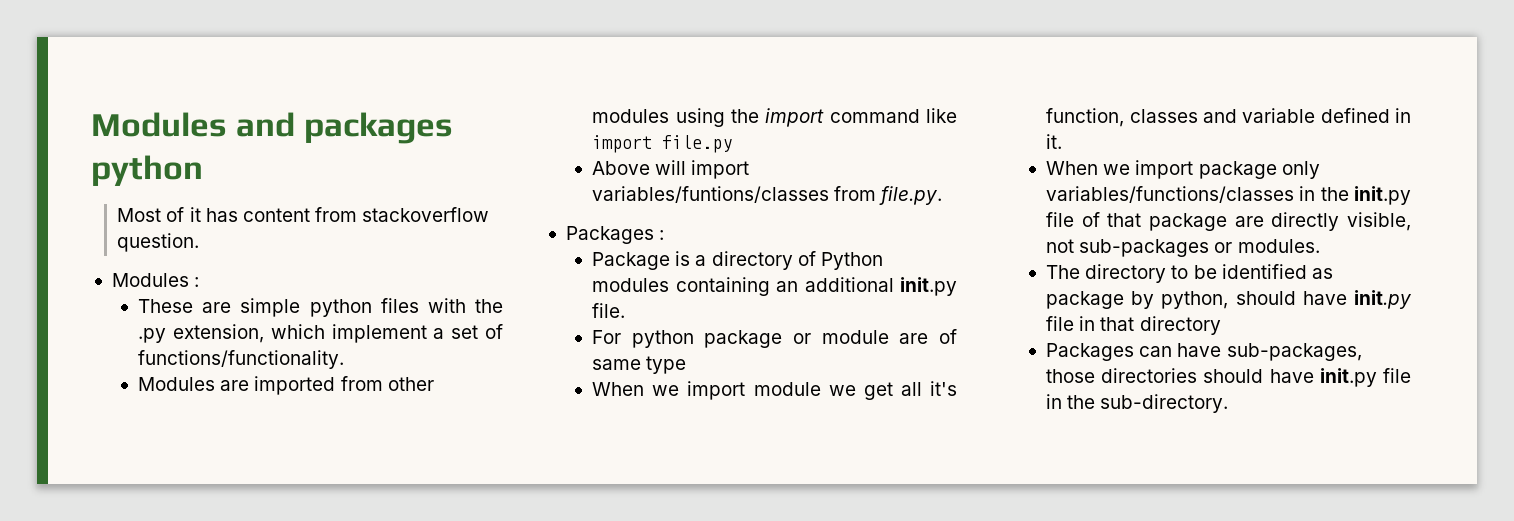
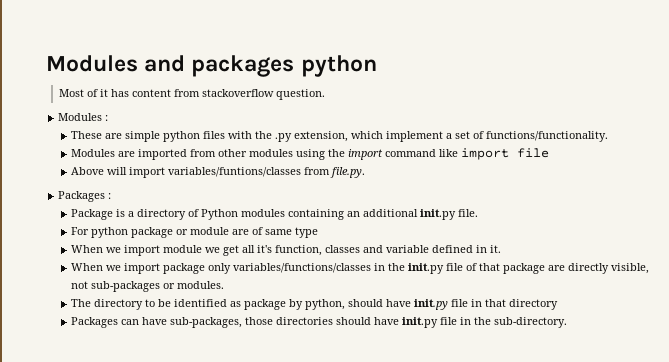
- Modules are imported from other modules using the import command like import file.py
+ Modules are imported from other modules using the import command like import file

